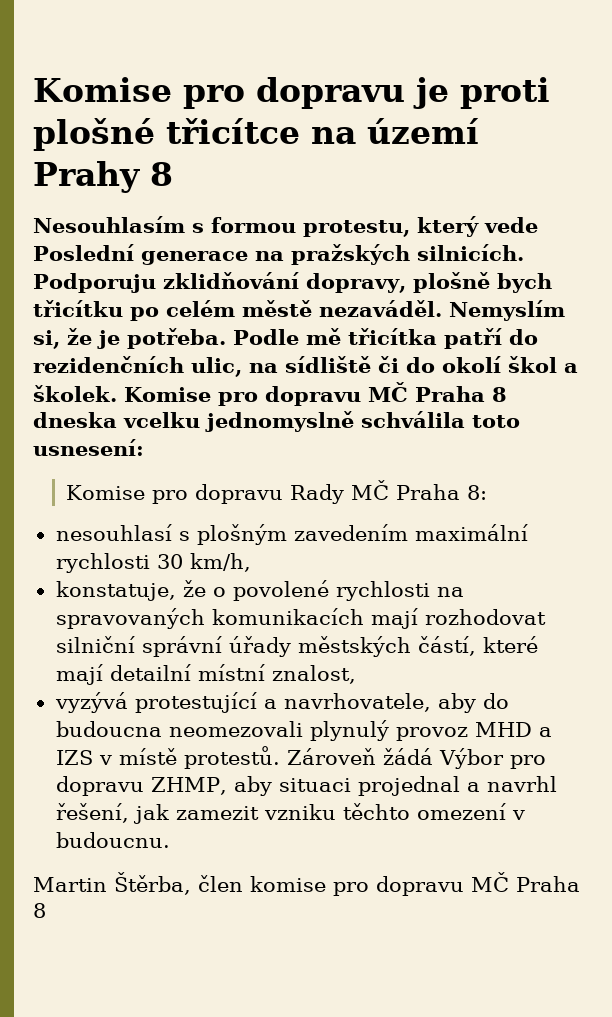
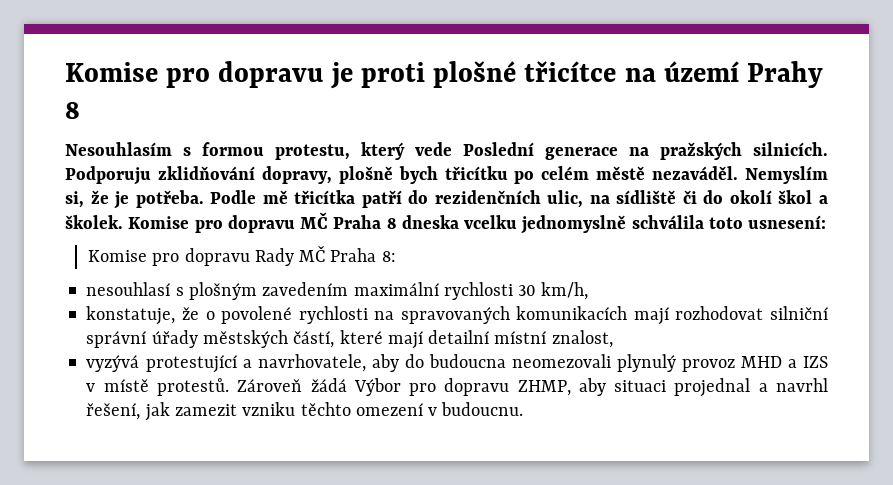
- Martin Štěrba, člen komise pro dopravu MČ Praha 8

